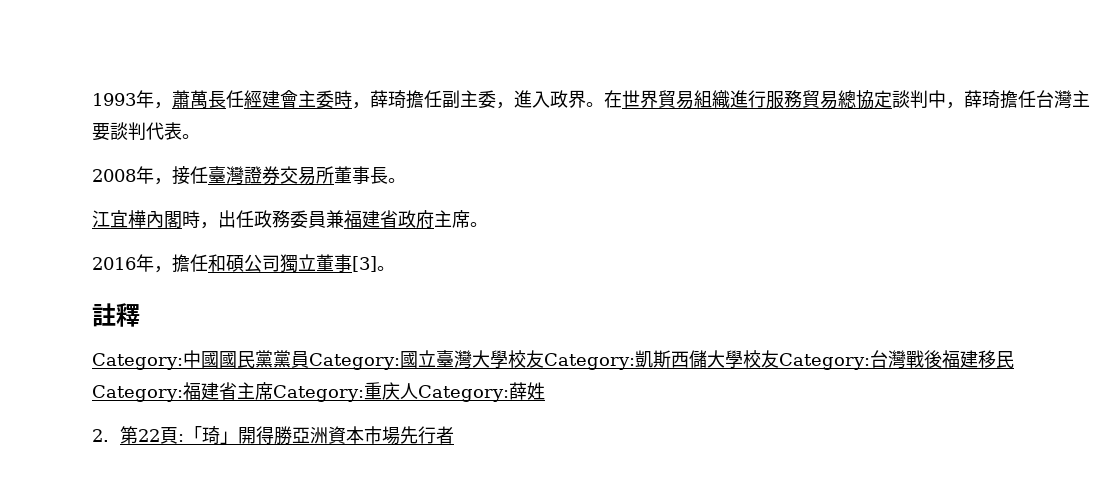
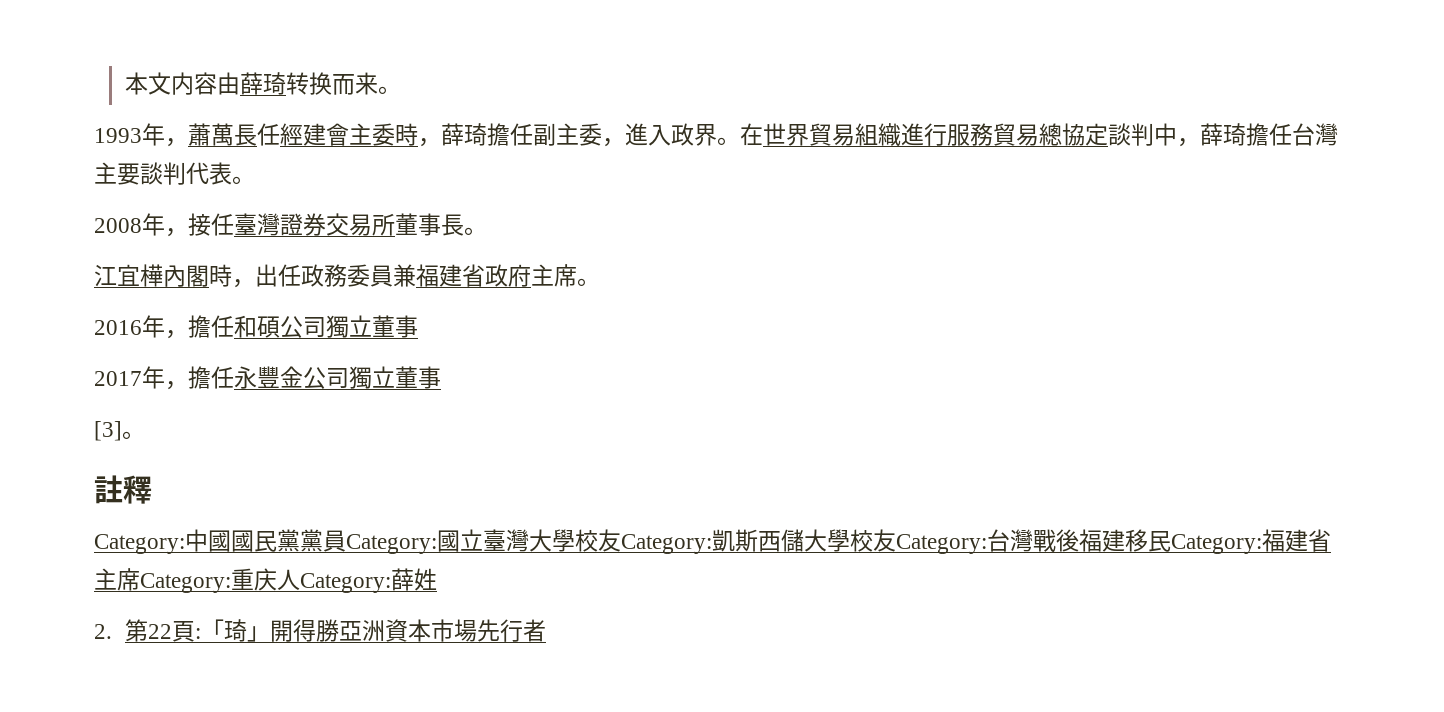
+ 本文内容由薛琦转换而来。
- 2016年，擔任和碩公司獨立董事[3]。
+ 2016年，擔任和碩公司獨立董事
+ 2017年，擔任永豐金公司獨立董事
+ [3]。

